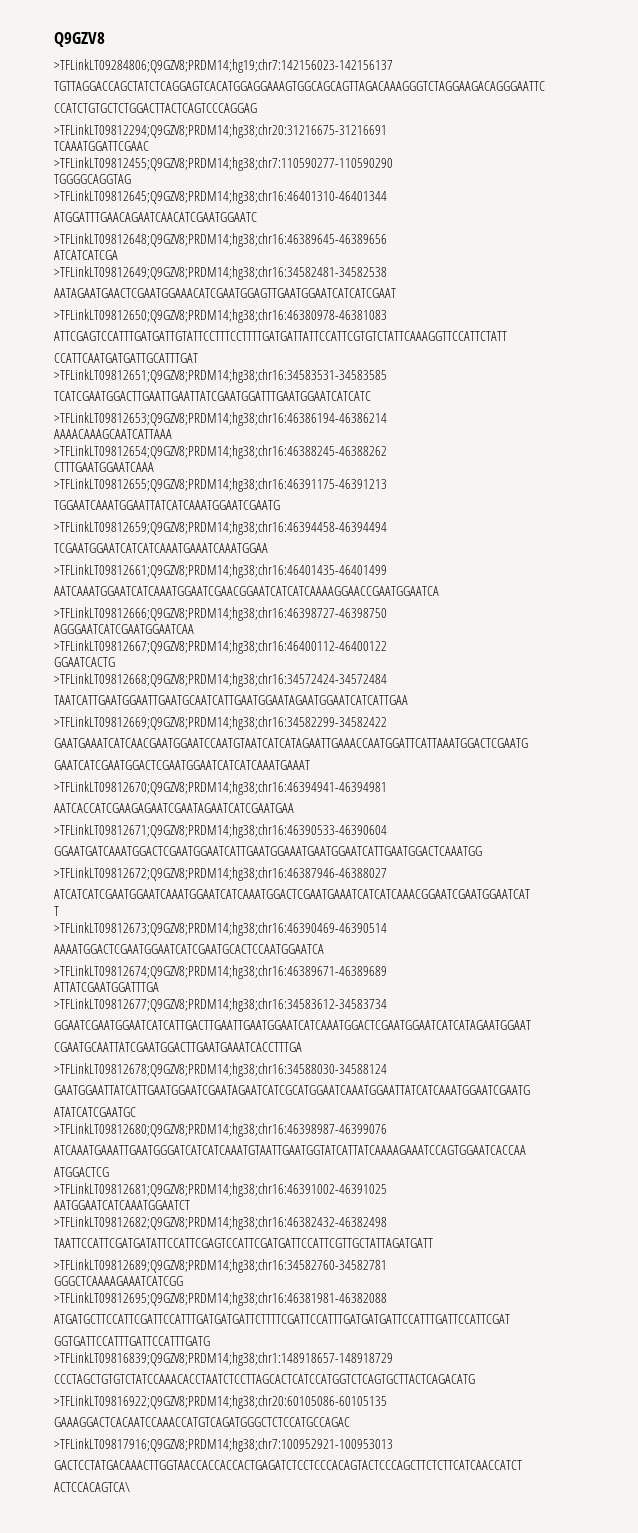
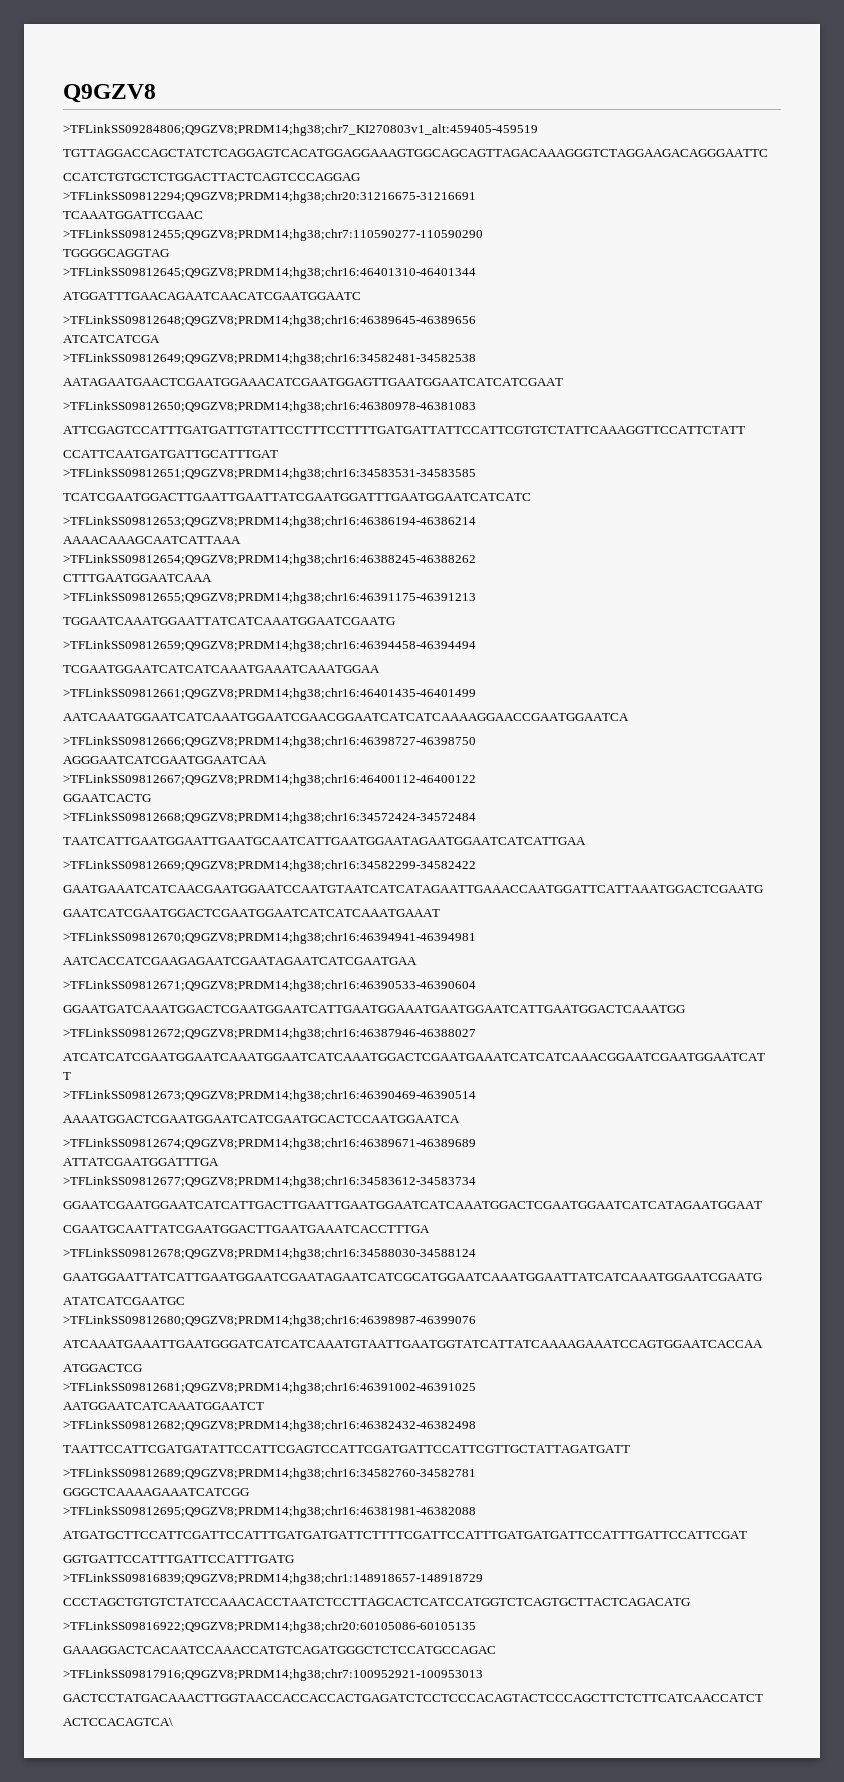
- >TFLinkLT09284806;Q9GZV8;PRDM14;hg19;chr7:142156023-142156137
+ >TFLinkSS09284806;Q9GZV8;PRDM14;hg38;chr7_KI270803v1_alt:459405-459519
- >TFLinkLT09812294;Q9GZV8;PRDM14;hg38;chr20:31216675-31216691
+ >TFLinkSS09812294;Q9GZV8;PRDM14;hg38;chr20:31216675-31216691
- >TFLinkLT09812455;Q9GZV8;PRDM14;hg38;chr7:110590277-110590290
+ >TFLinkSS09812455;Q9GZV8;PRDM14;hg38;chr7:110590277-110590290
- >TFLinkLT09812645;Q9GZV8;PRDM14;hg38;chr16:46401310-46401344
+ >TFLinkSS09812645;Q9GZV8;PRDM14;hg38;chr16:46401310-46401344
- >TFLinkLT09812648;Q9GZV8;PRDM14;hg38;chr16:46389645-46389656
+ >TFLinkSS09812648;Q9GZV8;PRDM14;hg38;chr16:46389645-46389656
- >TFLinkLT09812649;Q9GZV8;PRDM14;hg38;chr16:34582481-34582538
+ >TFLinkSS09812649;Q9GZV8;PRDM14;hg38;chr16:34582481-34582538
- >TFLinkLT09812650;Q9GZV8;PRDM14;hg38;chr16:46380978-46381083
+ >TFLinkSS09812650;Q9GZV8;PRDM14;hg38;chr16:46380978-46381083
- >TFLinkLT09812651;Q9GZV8;PRDM14;hg38;chr16:34583531-34583585
+ >TFLinkSS09812651;Q9GZV8;PRDM14;hg38;chr16:34583531-34583585
- >TFLinkLT09812653;Q9GZV8;PRDM14;hg38;chr16:46386194-46386214
+ >TFLinkSS09812653;Q9GZV8;PRDM14;hg38;chr16:46386194-46386214
- >TFLinkLT09812654;Q9GZV8;PRDM14;hg38;chr16:46388245-46388262
+ >TFLinkSS09812654;Q9GZV8;PRDM14;hg38;chr16:46388245-46388262
- >TFLinkLT09812655;Q9GZV8;PRDM14;hg38;chr16:46391175-46391213
+ >TFLinkSS09812655;Q9GZV8;PRDM14;hg38;chr16:46391175-46391213
- >TFLinkLT09812659;Q9GZV8;PRDM14;hg38;chr16:46394458-46394494
+ >TFLinkSS09812659;Q9GZV8;PRDM14;hg38;chr16:46394458-46394494
- >TFLinkLT09812661;Q9GZV8;PRDM14;hg38;chr16:46401435-46401499
+ >TFLinkSS09812661;Q9GZV8;PRDM14;hg38;chr16:46401435-46401499
- >TFLinkLT09812666;Q9GZV8;PRDM14;hg38;chr16:46398727-46398750
+ >TFLinkSS09812666;Q9GZV8;PRDM14;hg38;chr16:46398727-46398750
- >TFLinkLT09812667;Q9GZV8;PRDM14;hg38;chr16:46400112-46400122
+ >TFLinkSS09812667;Q9GZV8;PRDM14;hg38;chr16:46400112-46400122
- >TFLinkLT09812668;Q9GZV8;PRDM14;hg38;chr16:34572424-34572484
+ >TFLinkSS09812668;Q9GZV8;PRDM14;hg38;chr16:34572424-34572484
- >TFLinkLT09812669;Q9GZV8;PRDM14;hg38;chr16:34582299-34582422
+ >TFLinkSS09812669;Q9GZV8;PRDM14;hg38;chr16:34582299-34582422
- >TFLinkLT09812670;Q9GZV8;PRDM14;hg38;chr16:46394941-46394981
+ >TFLinkSS09812670;Q9GZV8;PRDM14;hg38;chr16:46394941-46394981
- >TFLinkLT09812671;Q9GZV8;PRDM14;hg38;chr16:46390533-46390604
+ >TFLinkSS09812671;Q9GZV8;PRDM14;hg38;chr16:46390533-46390604
- >TFLinkLT09812672;Q9GZV8;PRDM14;hg38;chr16:46387946-46388027
+ >TFLinkSS09812672;Q9GZV8;PRDM14;hg38;chr16:46387946-46388027
- >TFLinkLT09812673;Q9GZV8;PRDM14;hg38;chr16:46390469-46390514
+ >TFLinkSS09812673;Q9GZV8;PRDM14;hg38;chr16:46390469-46390514
- >TFLinkLT09812674;Q9GZV8;PRDM14;hg38;chr16:46389671-46389689
+ >TFLinkSS09812674;Q9GZV8;PRDM14;hg38;chr16:46389671-46389689
- >TFLinkLT09812677;Q9GZV8;PRDM14;hg38;chr16:34583612-34583734
+ >TFLinkSS09812677;Q9GZV8;PRDM14;hg38;chr16:34583612-34583734
- >TFLinkLT09812678;Q9GZV8;PRDM14;hg38;chr16:34588030-34588124
+ >TFLinkSS09812678;Q9GZV8;PRDM14;hg38;chr16:34588030-34588124
- >TFLinkLT09812680;Q9GZV8;PRDM14;hg38;chr16:46398987-46399076
+ >TFLinkSS09812680;Q9GZV8;PRDM14;hg38;chr16:46398987-46399076
- >TFLinkLT09812681;Q9GZV8;PRDM14;hg38;chr16:46391002-46391025
+ >TFLinkSS09812681;Q9GZV8;PRDM14;hg38;chr16:46391002-46391025
- >TFLinkLT09812682;Q9GZV8;PRDM14;hg38;chr16:46382432-46382498
+ >TFLinkSS09812682;Q9GZV8;PRDM14;hg38;chr16:46382432-46382498
- >TFLinkLT09812689;Q9GZV8;PRDM14;hg38;chr16:34582760-34582781
+ >TFLinkSS09812689;Q9GZV8;PRDM14;hg38;chr16:34582760-34582781
- >TFLinkLT09812695;Q9GZV8;PRDM14;hg38;chr16:46381981-46382088
+ >TFLinkSS09812695;Q9GZV8;PRDM14;hg38;chr16:46381981-46382088
- >TFLinkLT09816839;Q9GZV8;PRDM14;hg38;chr1:148918657-148918729
+ >TFLinkSS09816839;Q9GZV8;PRDM14;hg38;chr1:148918657-148918729
- >TFLinkLT09816922;Q9GZV8;PRDM14;hg38;chr20:60105086-60105135
+ >TFLinkSS09816922;Q9GZV8;PRDM14;hg38;chr20:60105086-60105135
- >TFLinkLT09817916;Q9GZV8;PRDM14;hg38;chr7:100952921-100953013
+ >TFLinkSS09817916;Q9GZV8;PRDM14;hg38;chr7:100952921-100953013

